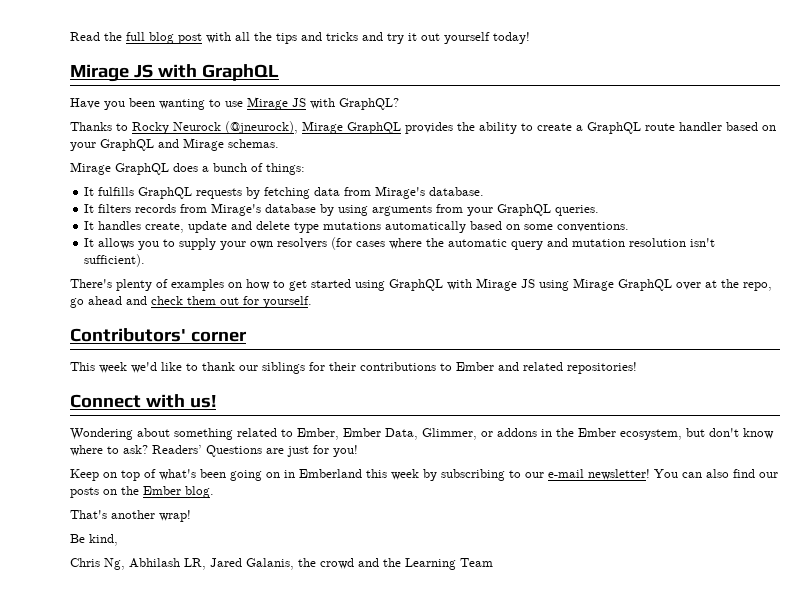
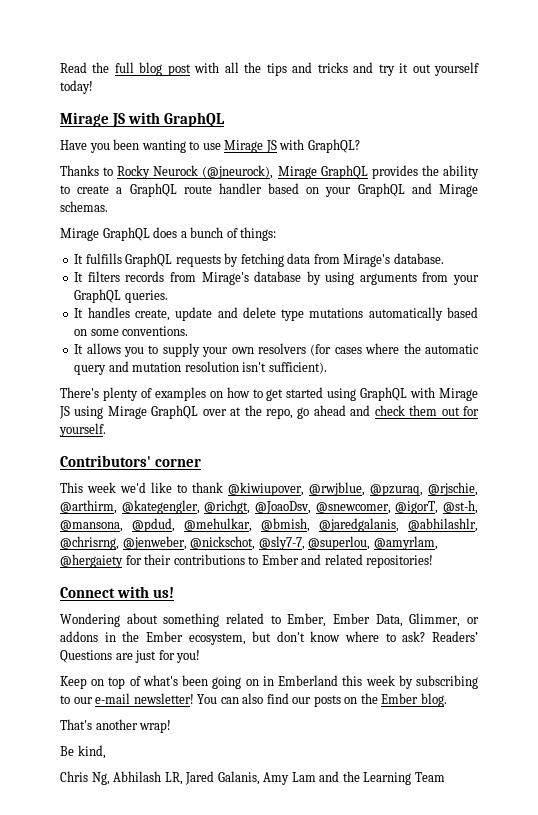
- This week we'd like to thank our siblings for their contributions to Ember and related repositories!
+ This week we'd like to thank @kiwiupover, @rwjblue, @pzuraq, @rjschie, @arthirm, @kategengler, @richgt, @JoaoDsv, @snewcomer, @igorT, @st-h, @mansona, @pdud, @mehulkar, @bmish, @jaredgalanis, @abhilashlr, @chrisrng, @jenweber, @nickschot, @sly7-7, @superlou, @amyrlam, @hergaiety for their contributions to Ember and related repositories!
- Chris Ng, Abhilash LR, Jared Galanis, the crowd and the Learning Team
+ Chris Ng, Abhilash LR, Jared Galanis, Amy Lam and the Learning Team

